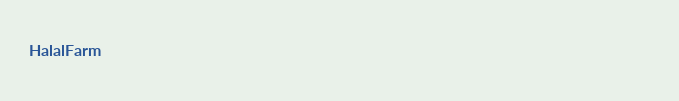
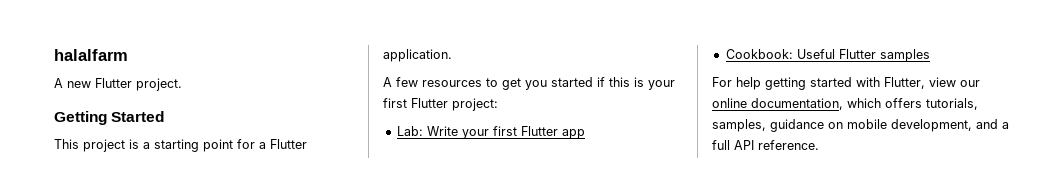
- HalalFarm
+ halalfarm
+ A new Flutter project.
+ Getting Started
+ This project is a starting point for a Flutter application.
+ A few resources to get you started if this is your first Flutter project:
+ Lab: Write your first Flutter app
+ Cookbook: Useful Flutter samples
+ For help getting started with Flutter, view our online documentation, which offers tutorials, samples, guidance on mobile development, and a full API reference.

